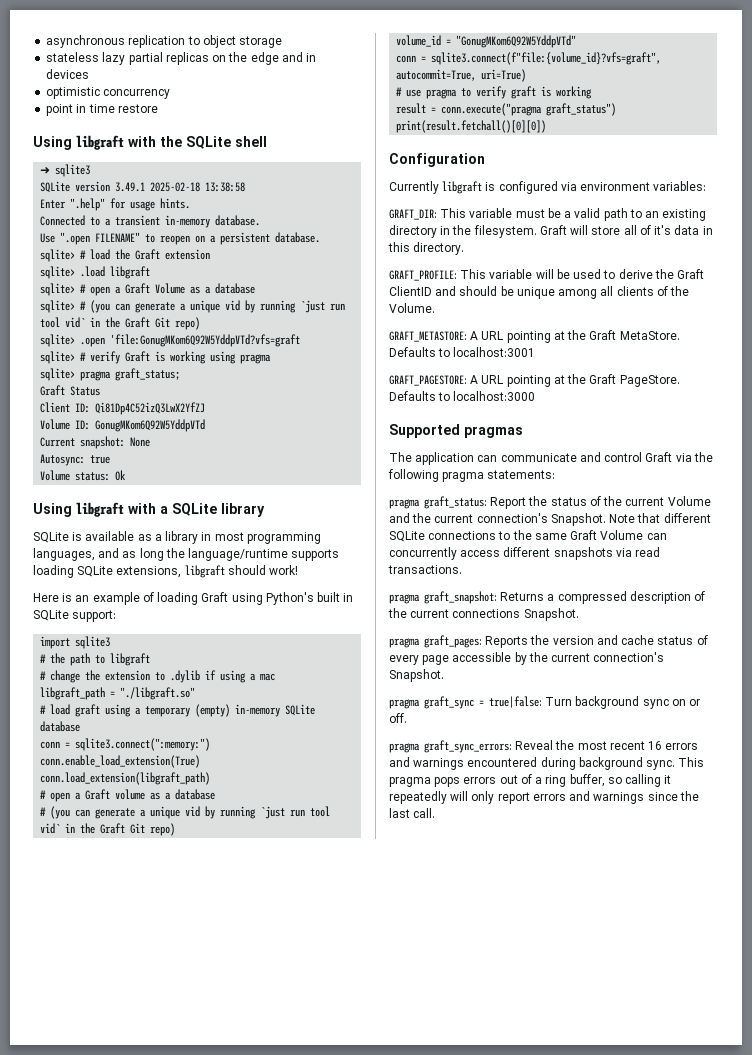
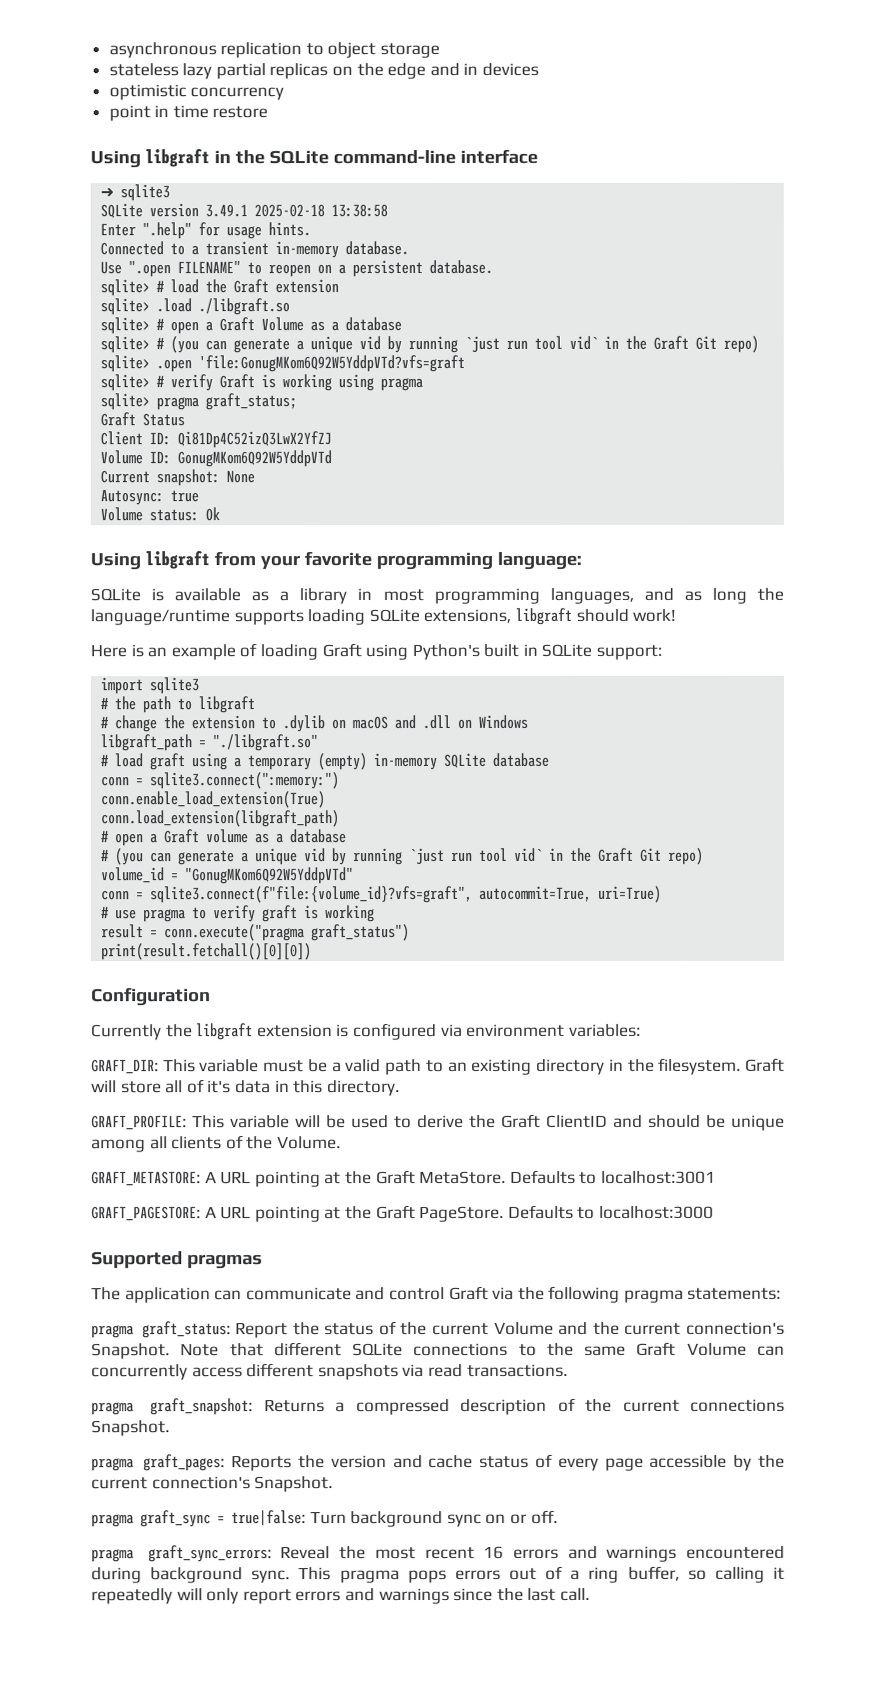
- Using libgraft with the SQLite shell
+ Using libgraft in the SQLite command-line interface
- sqlite> .load libgraft
+ sqlite> .load ./libgraft.so
- Using libgraft with a SQLite library
+ Using libgraft from your favorite programming language:
- # change the extension to .dylib if using a mac
+ # change the extension to .dylib on macOS and .dll on Windows
- Currently libgraft is configured via environment variables:
+ Currently the libgraft extension is configured via environment variables:

